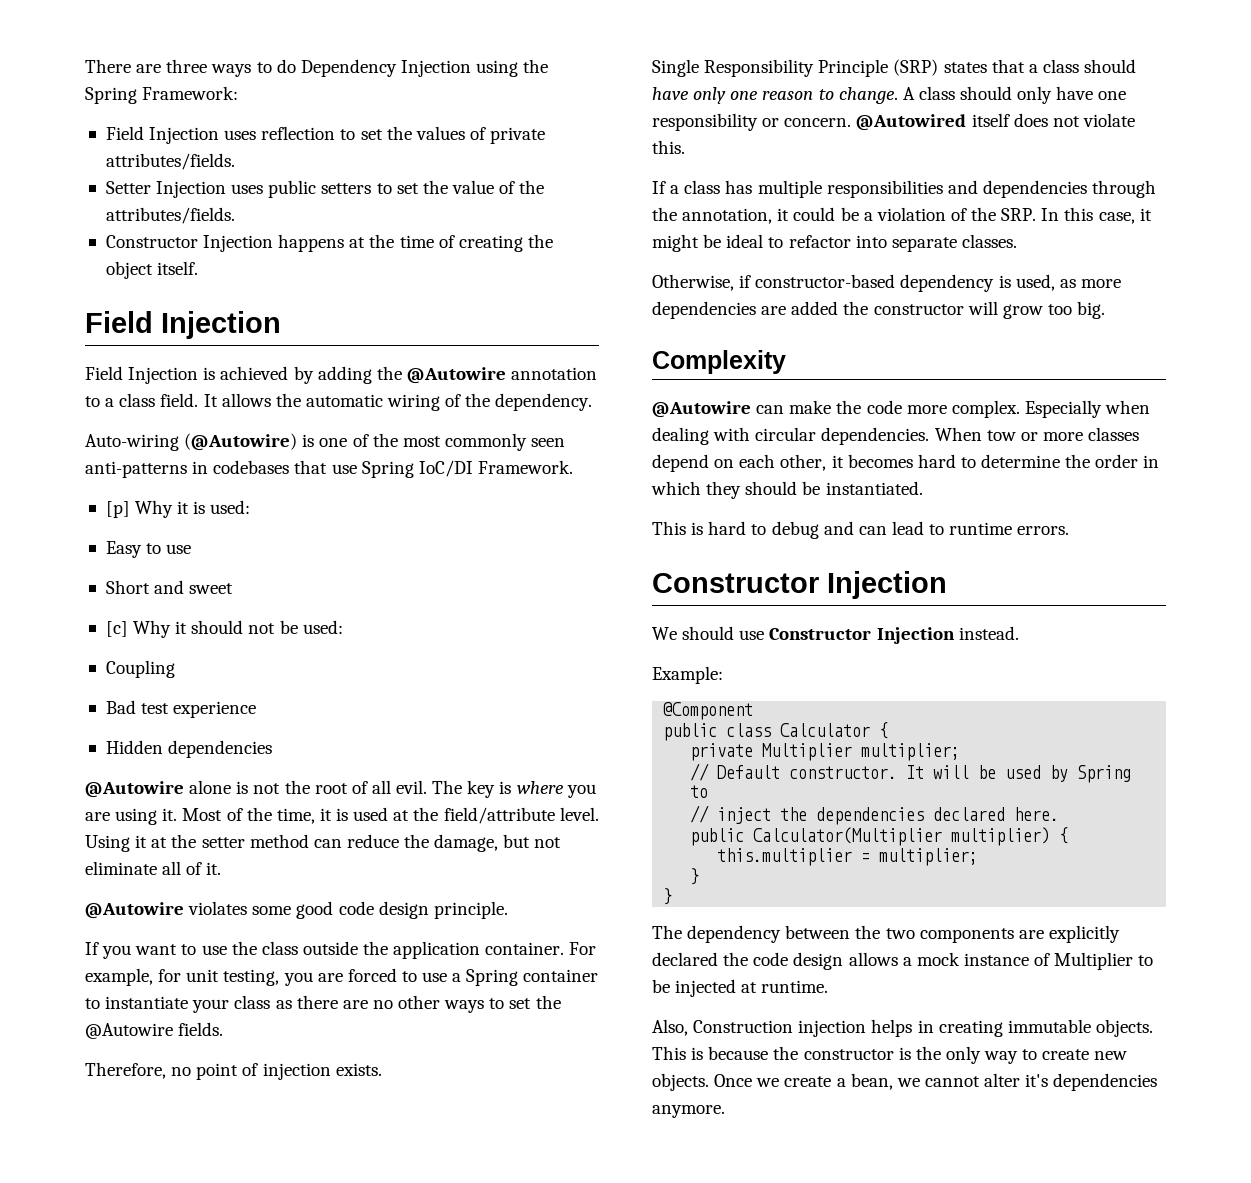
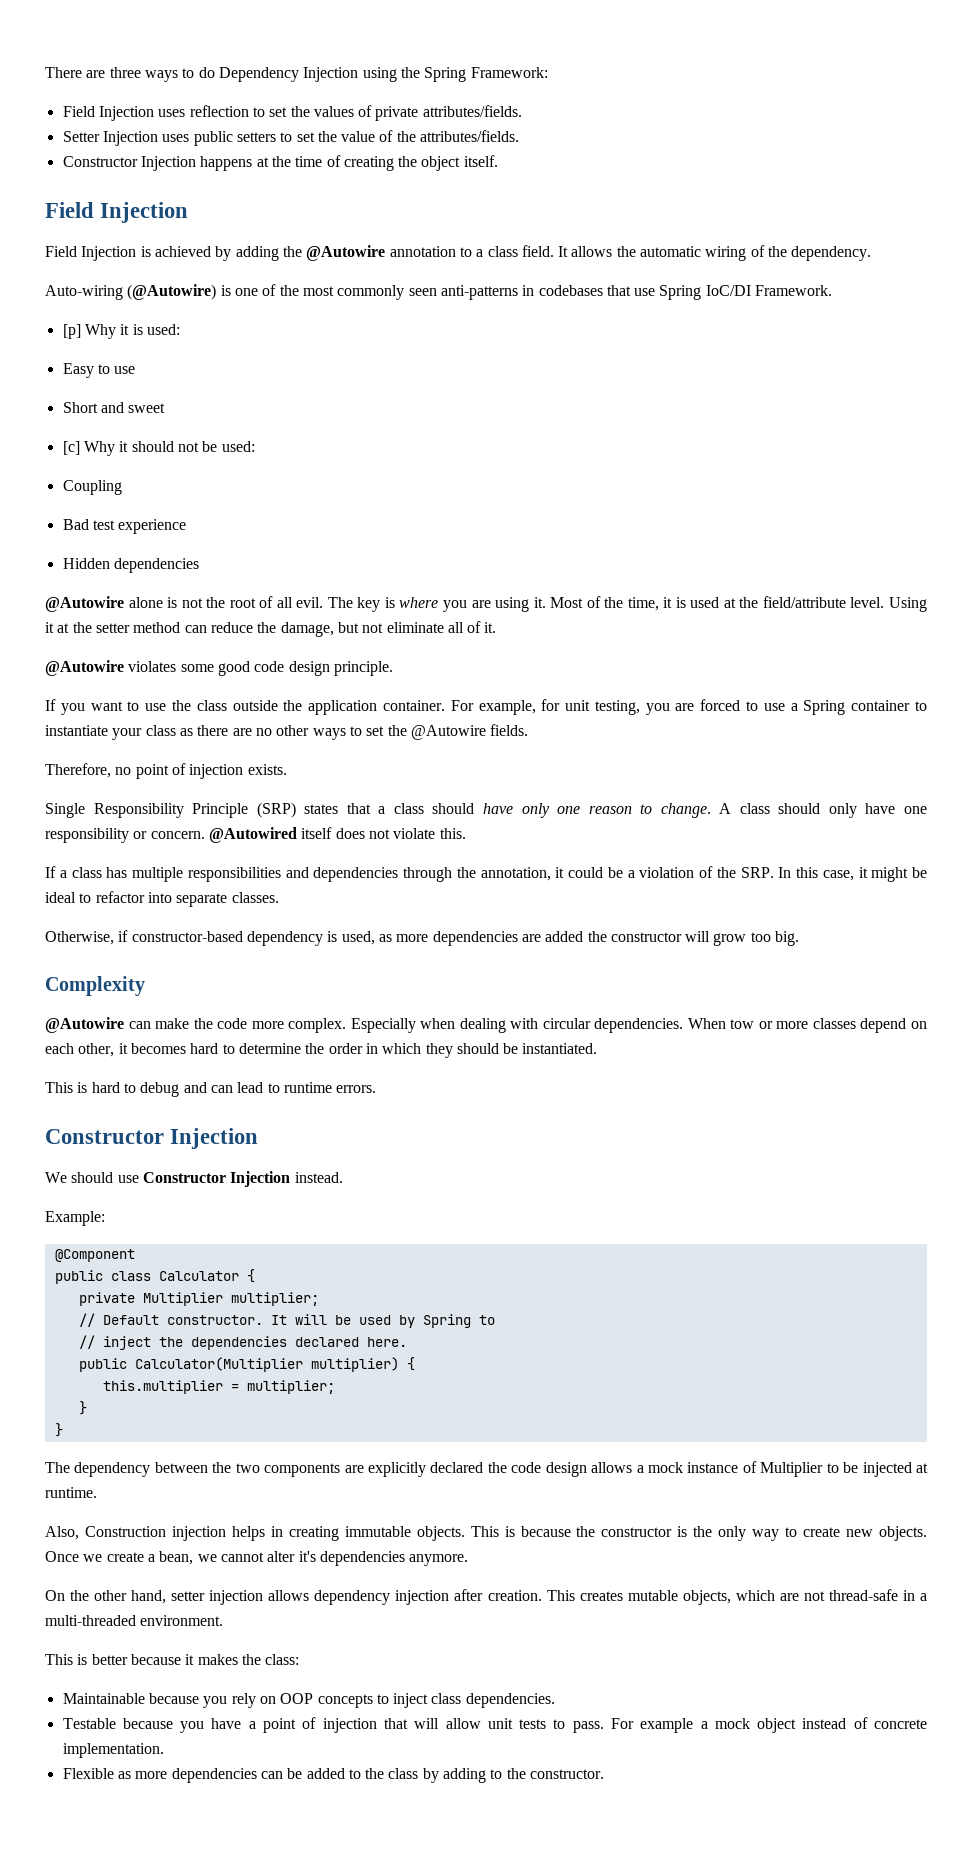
+ On the other hand, setter injection allows dependency injection after creation. This creates mutable objects, which are not thread-safe in a multi-threaded environment.
+ This is better because it makes the class:
+ Maintainable because you rely on OOP concepts to inject class dependencies.
+ Testable because you have a point of injection that will allow unit tests to pass. For example a mock object instead of concrete implementation.
+ Flexible as more dependencies can be added to the class by adding to the constructor.

